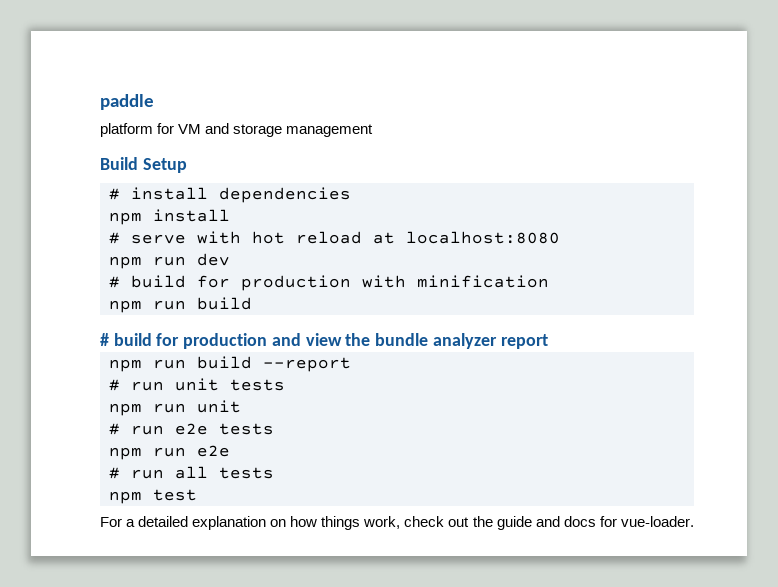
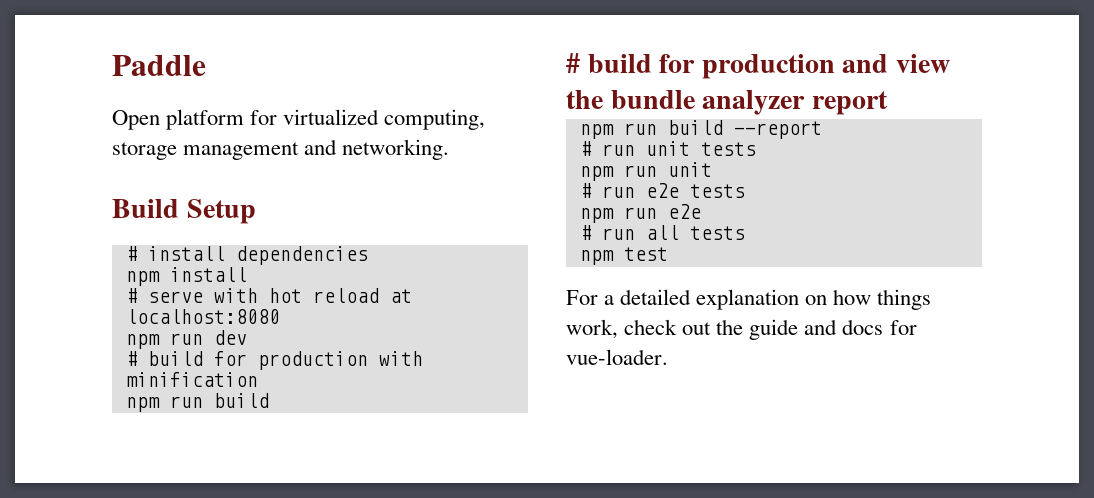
- paddle
- platform for VM and storage management
+ Paddle
+ Open platform for virtualized computing, storage management and networking.

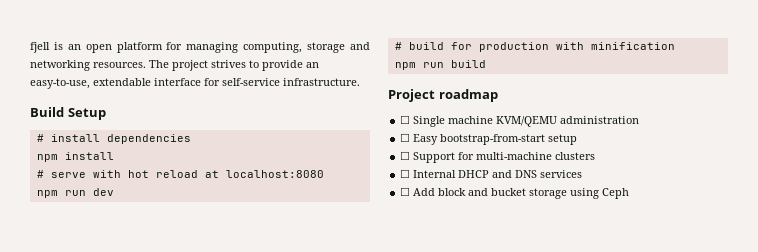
- Paddle
- Open platform for virtualized computing, storage management and networking.
+ fjell is an open platform for managing computing, storage and networking resources. The project strives to provide an easy-to-use, extendable interface for self-service infrastructure.
- # build for production and view the bundle analyzer report
- npm run build --report
- # run unit tests
- npm run unit
- # run e2e tests
- npm run e2e
- # run all tests
- npm test
- For a detailed explanation on how things work, check out the guide and docs for vue-loader.
+ Project roadmap
+ ☐ Single machine KVM/QEMU administration
+ ☐ Easy bootstrap-from-start setup
+ ☐ Support for multi-machine clusters
+ ☐ Internal DHCP and DNS services
+ ☐ Add block and bucket storage using Ceph

